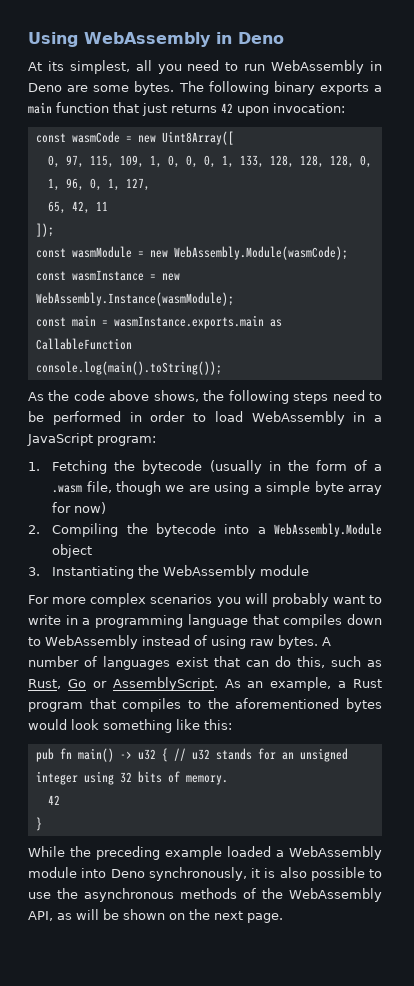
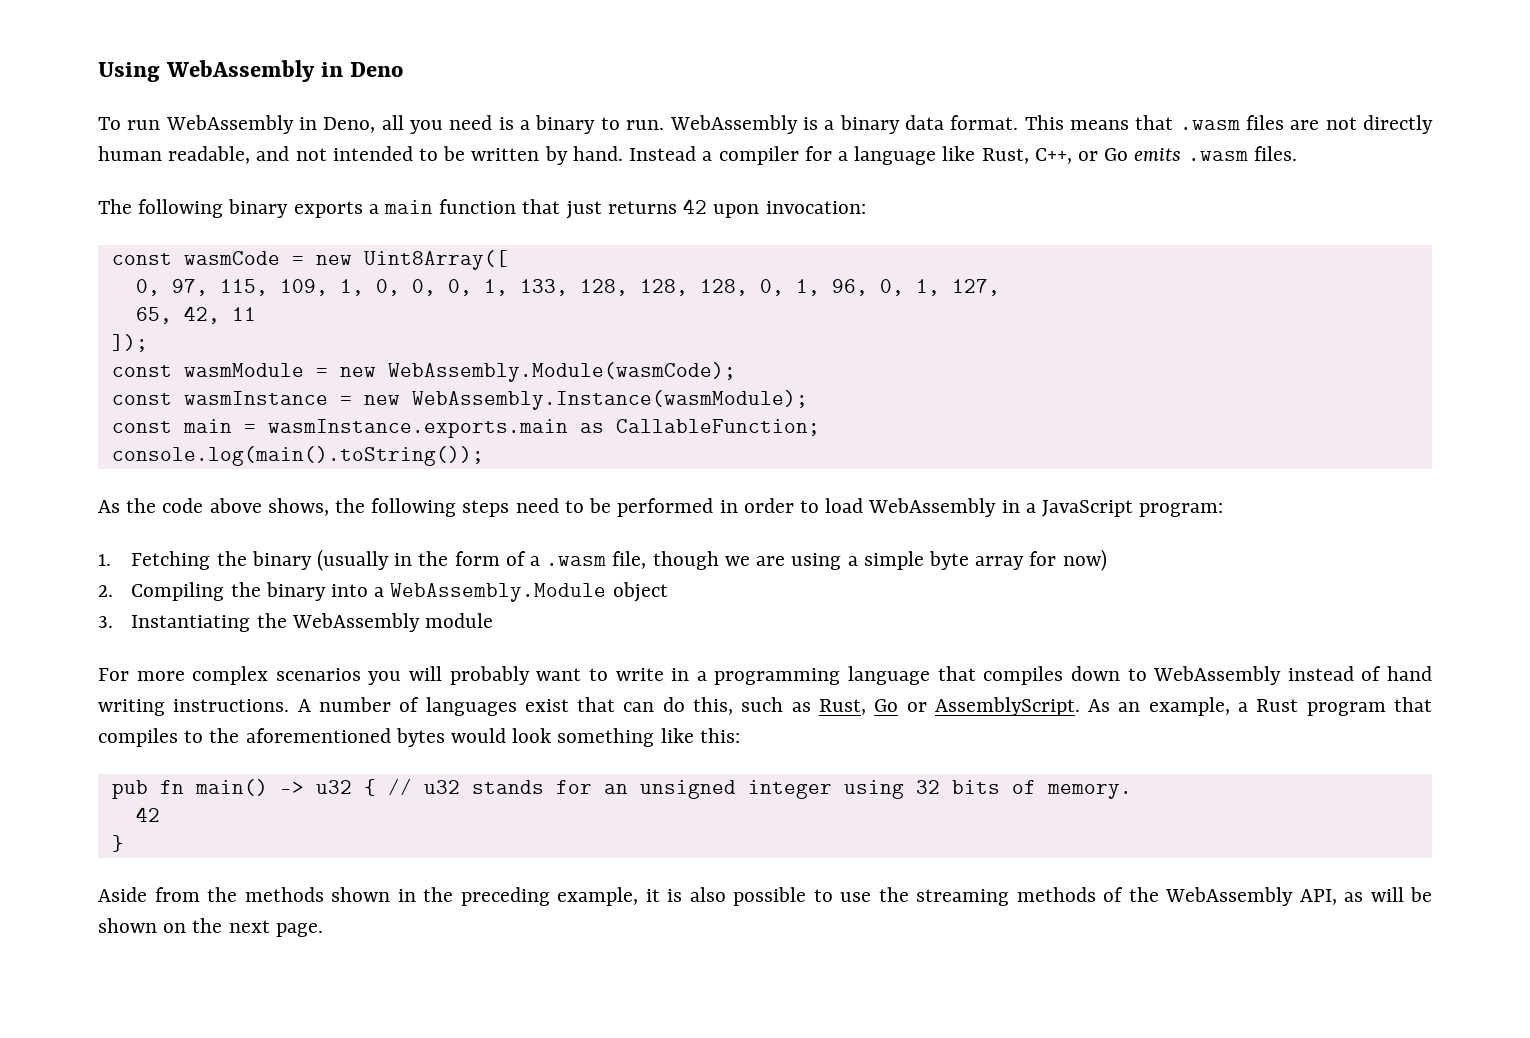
- At its simplest, all you need to run WebAssembly in Deno are some bytes. The following binary exports a main function that just returns 42 upon invocation:
+ To run WebAssembly in Deno, all you need is a binary to run. WebAssembly is a binary data format. This means that .wasm files are not directly human readable, and not intended to be written by hand. Instead a compiler for a language like Rust, C++, or Go emits .wasm files.
+ The following binary exports a main function that just returns 42 upon invocation:
- const main = wasmInstance.exports.main as CallableFunction
+ const main = wasmInstance.exports.main as CallableFunction;
- 1. Fetching the bytecode (usually in the form of a .wasm file, though we are using a simple byte array for now)
+ 1. Fetching the binary (usually in the form of a .wasm file, though we are using a simple byte array for now)
- 2. Compiling the bytecode into a WebAssembly.Module object
+ 2. Compiling the binary into a WebAssembly.Module object
- For more complex scenarios you will probably want to write in a programming language that compiles down to WebAssembly instead of using raw bytes.
+ For more complex scenarios you will probably want to write in a programming language that compiles down to WebAssembly instead of hand writing instructions.
- While the preceding example loaded a WebAssembly module into Deno synchronously, it is also possible to use the asynchronous methods of the WebAssembly API, as will be shown on the next page.
+ Aside from the methods shown in the preceding example, it is also possible to use the streaming methods of the WebAssembly API, as will be shown on the next page.

